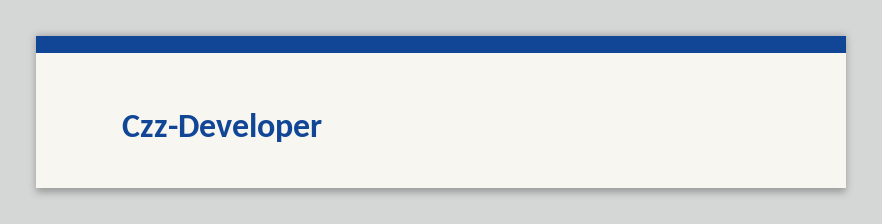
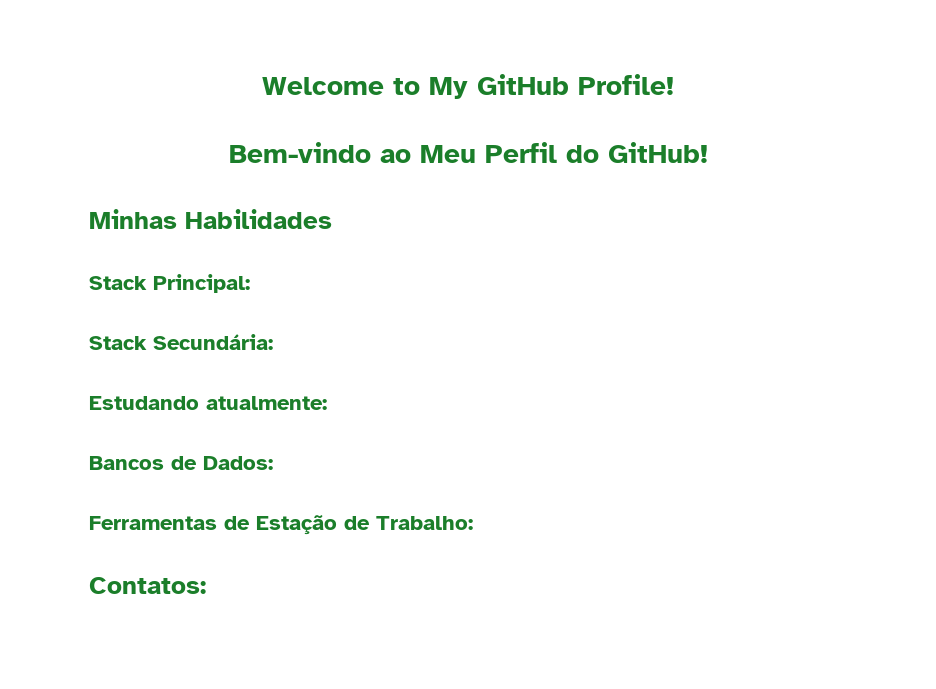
- Czz-Developer
+ Welcome to My GitHub Profile!
+ Bem-vindo ao Meu Perfil do GitHub!
+ Minhas Habilidades
+ Stack Principal:
+ Stack Secundária:
+ Estudando atualmente:
+ Bancos de Dados:
+ Ferramentas de Estação de Trabalho:
+ Contatos:

